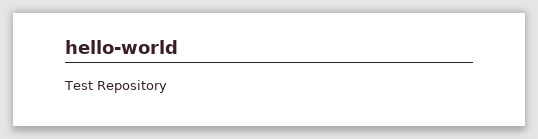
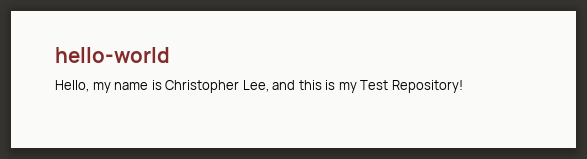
- Test Repository
+ Hello, my name is Christopher Lee, and this is my Test Repository!

